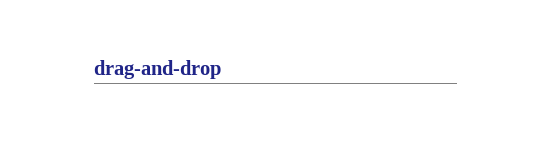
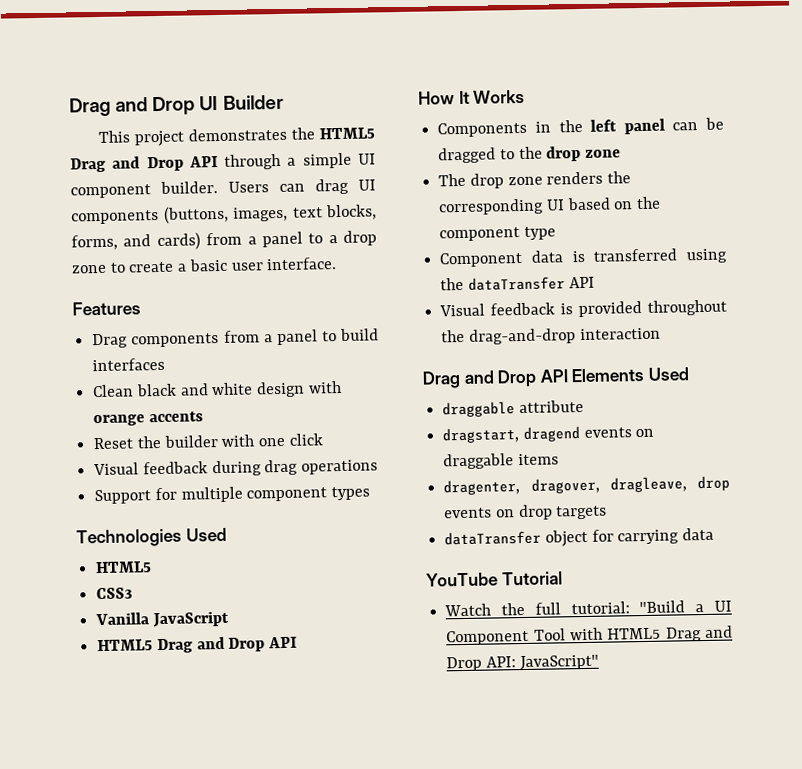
- drag-and-drop
+ Drag and Drop UI Builder
+ This project demonstrates the HTML5 Drag and Drop API through a simple UI component builder. Users can drag UI components (buttons, images, text blocks, forms, and cards) from a panel to a drop zone to create a basic user interface.
+ Features
+ Drag components from a panel to build interfaces
+ Clean black and white design with orange accents
+ Reset the builder with one click
+ Visual feedback during drag operations
+ Support for multiple component types
+ Technologies Used
+ HTML5
+ CSS3
+ Vanilla JavaScript
+ HTML5 Drag and Drop API
+ How It Works
+ Components in the left panel can be dragged to the drop zone
+ The drop zone renders the corresponding UI based on the component type
+ Component data is transferred using the dataTransfer API
+ Visual feedback is provided throughout the drag-and-drop interaction
+ Drag and Drop API Elements Used
+ draggable attribute
+ dragstart, dragend events on draggable items
+ dragenter, dragover, dragleave, drop events on drop targets
+ dataTransfer object for carrying data
+ YouTube Tutorial
+ Watch the full tutorial: "Build a UI Component Tool with HTML5 Drag and Drop API: JavaScript"

